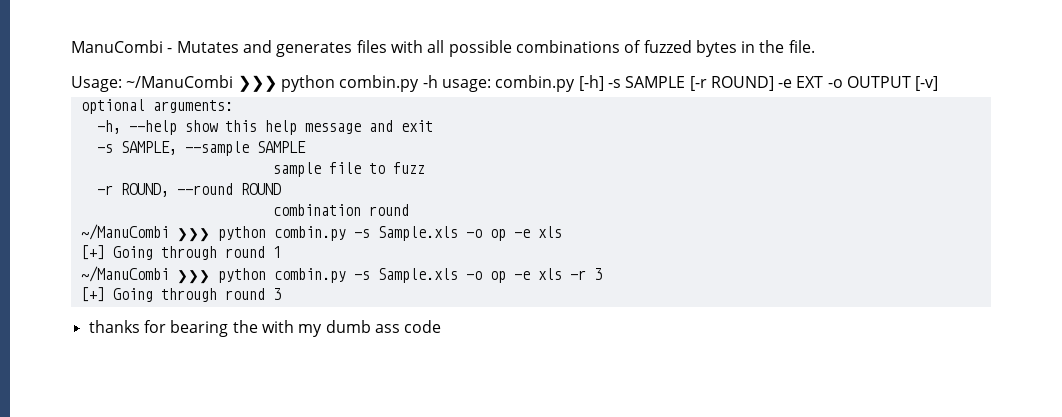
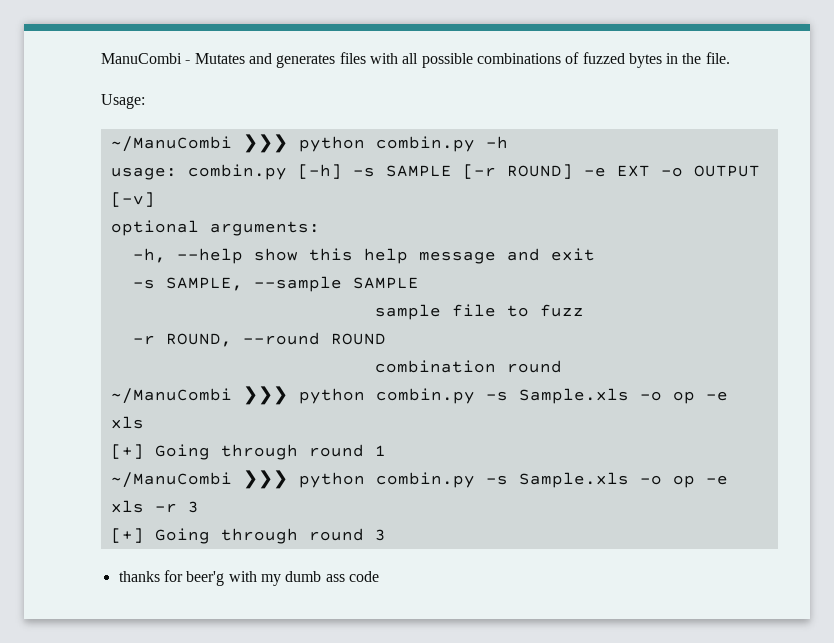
- Usage: ~/ManuCombi ❯❯❯ python combin.py -h usage: combin.py [-h] -s SAMPLE [-r ROUND] -e EXT -o OUTPUT [-v]
+ Usage:
+ ~/ManuCombi ❯❯❯ python combin.py -h
+ usage: combin.py [-h] -s SAMPLE [-r ROUND] -e EXT -o OUTPUT [-v]
- thanks for bearing the with my dumb ass code
+ thanks for beer'g with my dumb ass code

